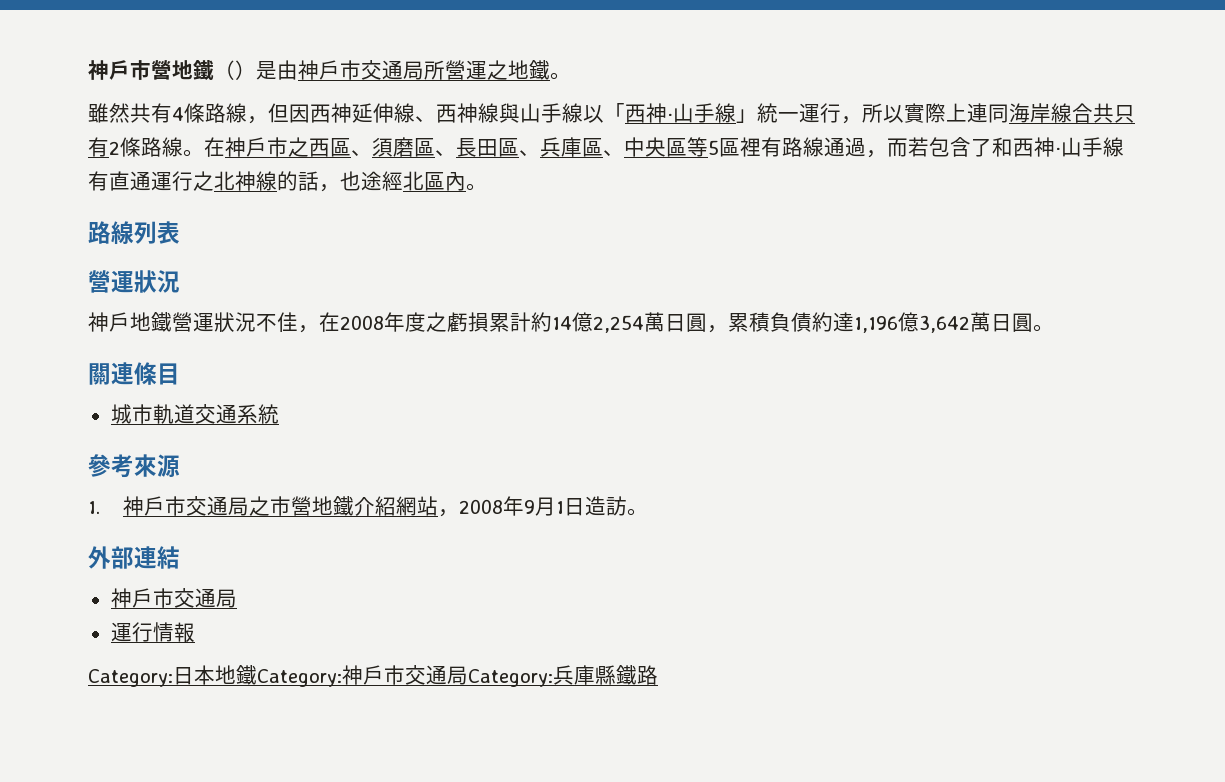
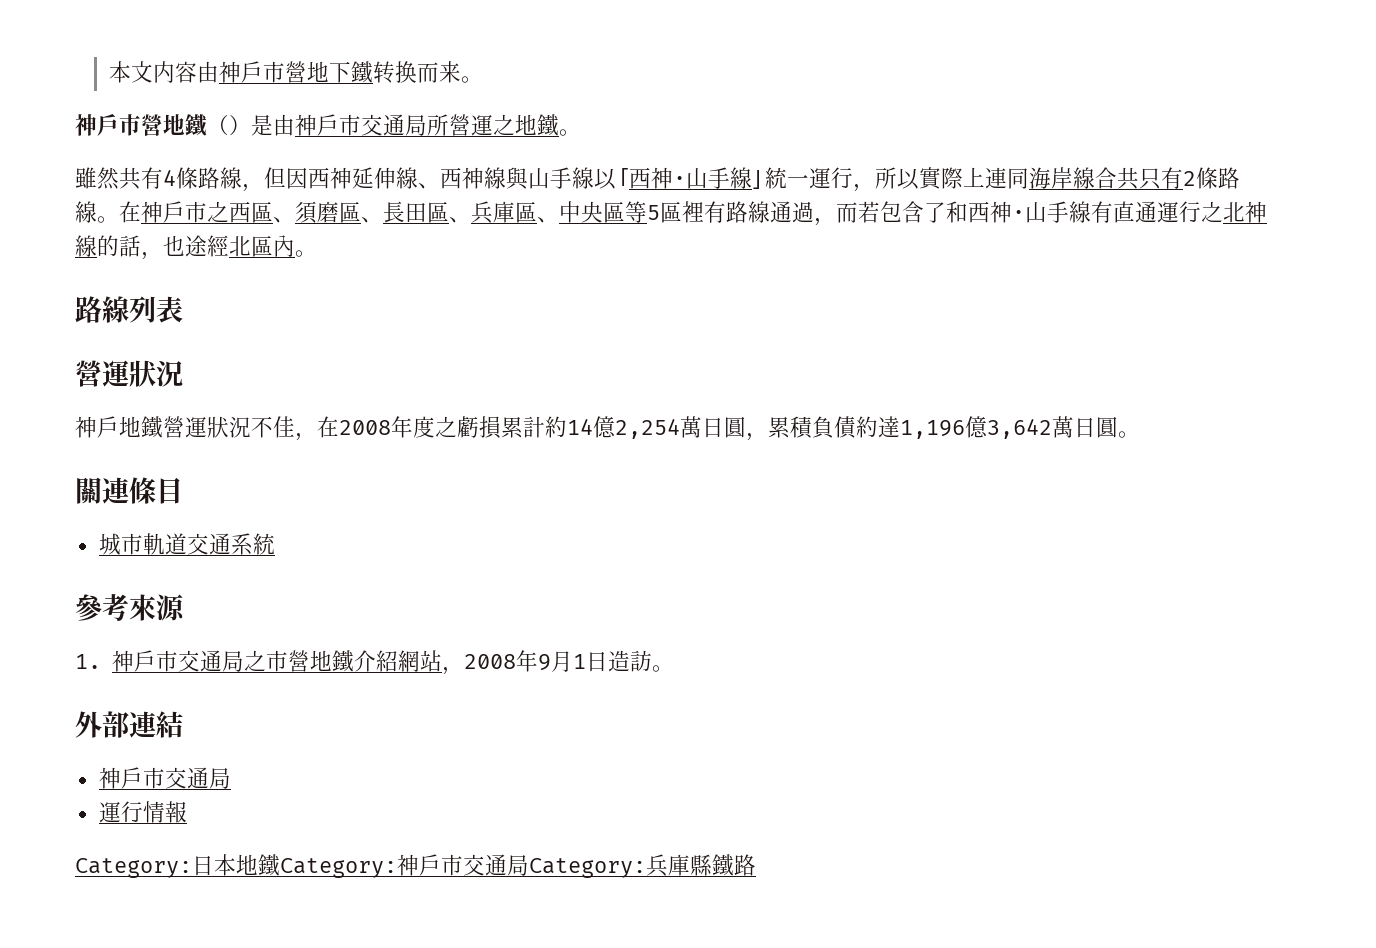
+ 本文内容由神戶市營地下鐵转换而来。

